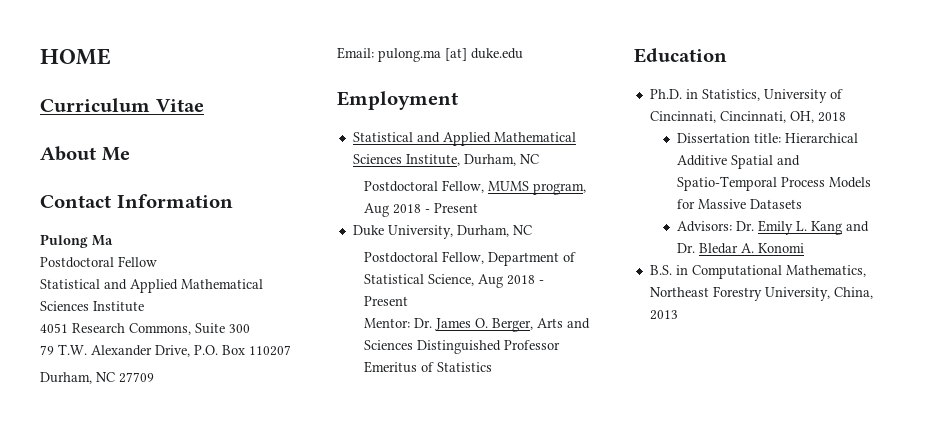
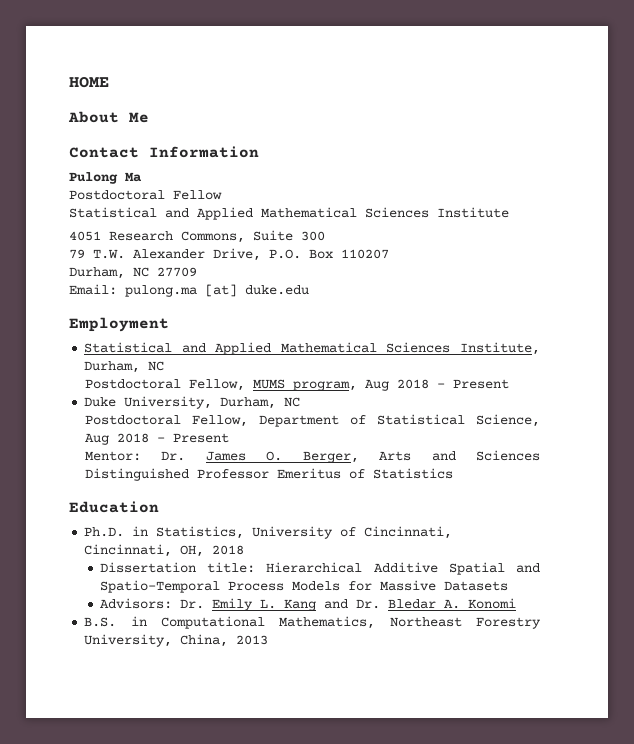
- Curriculum Vitae

